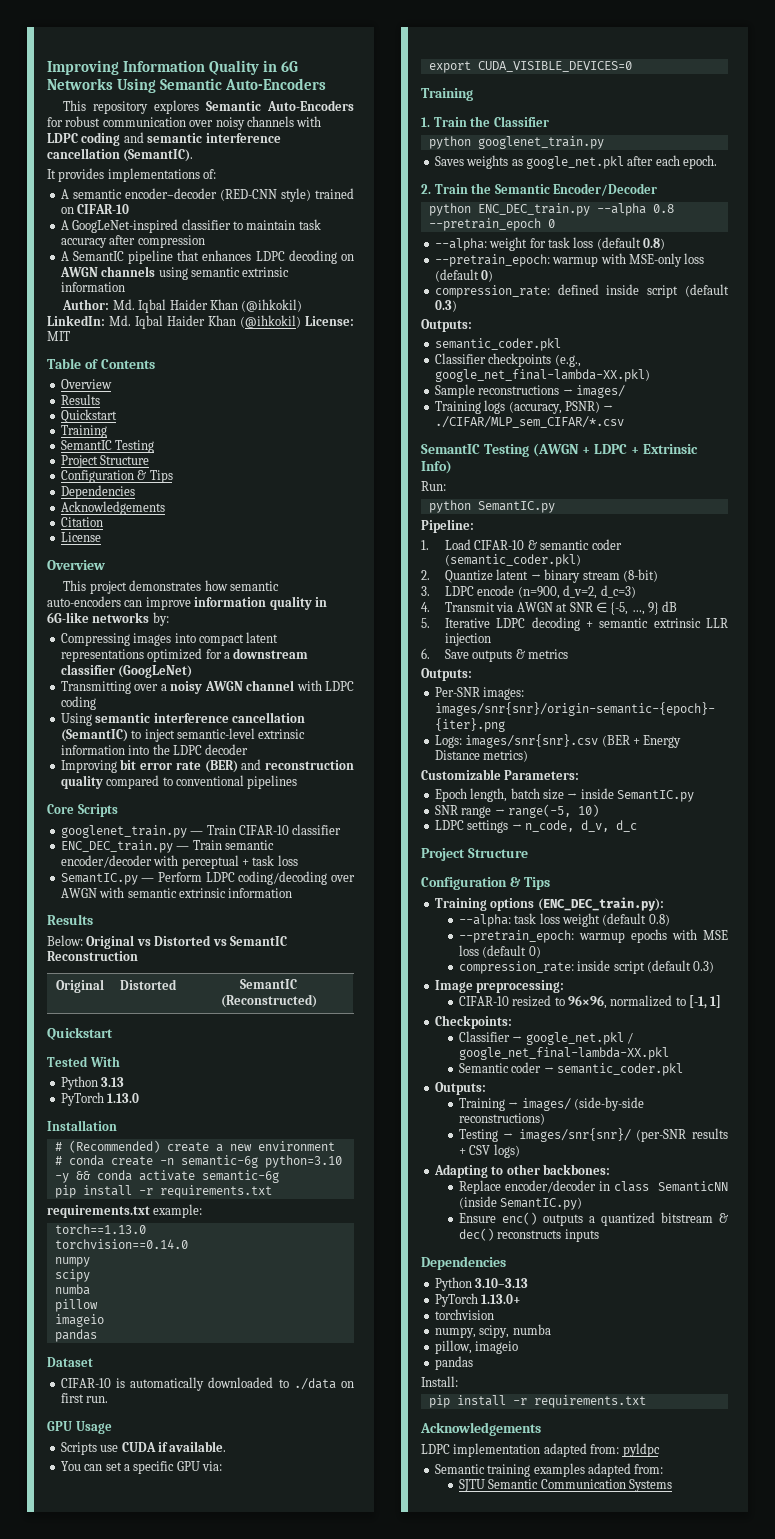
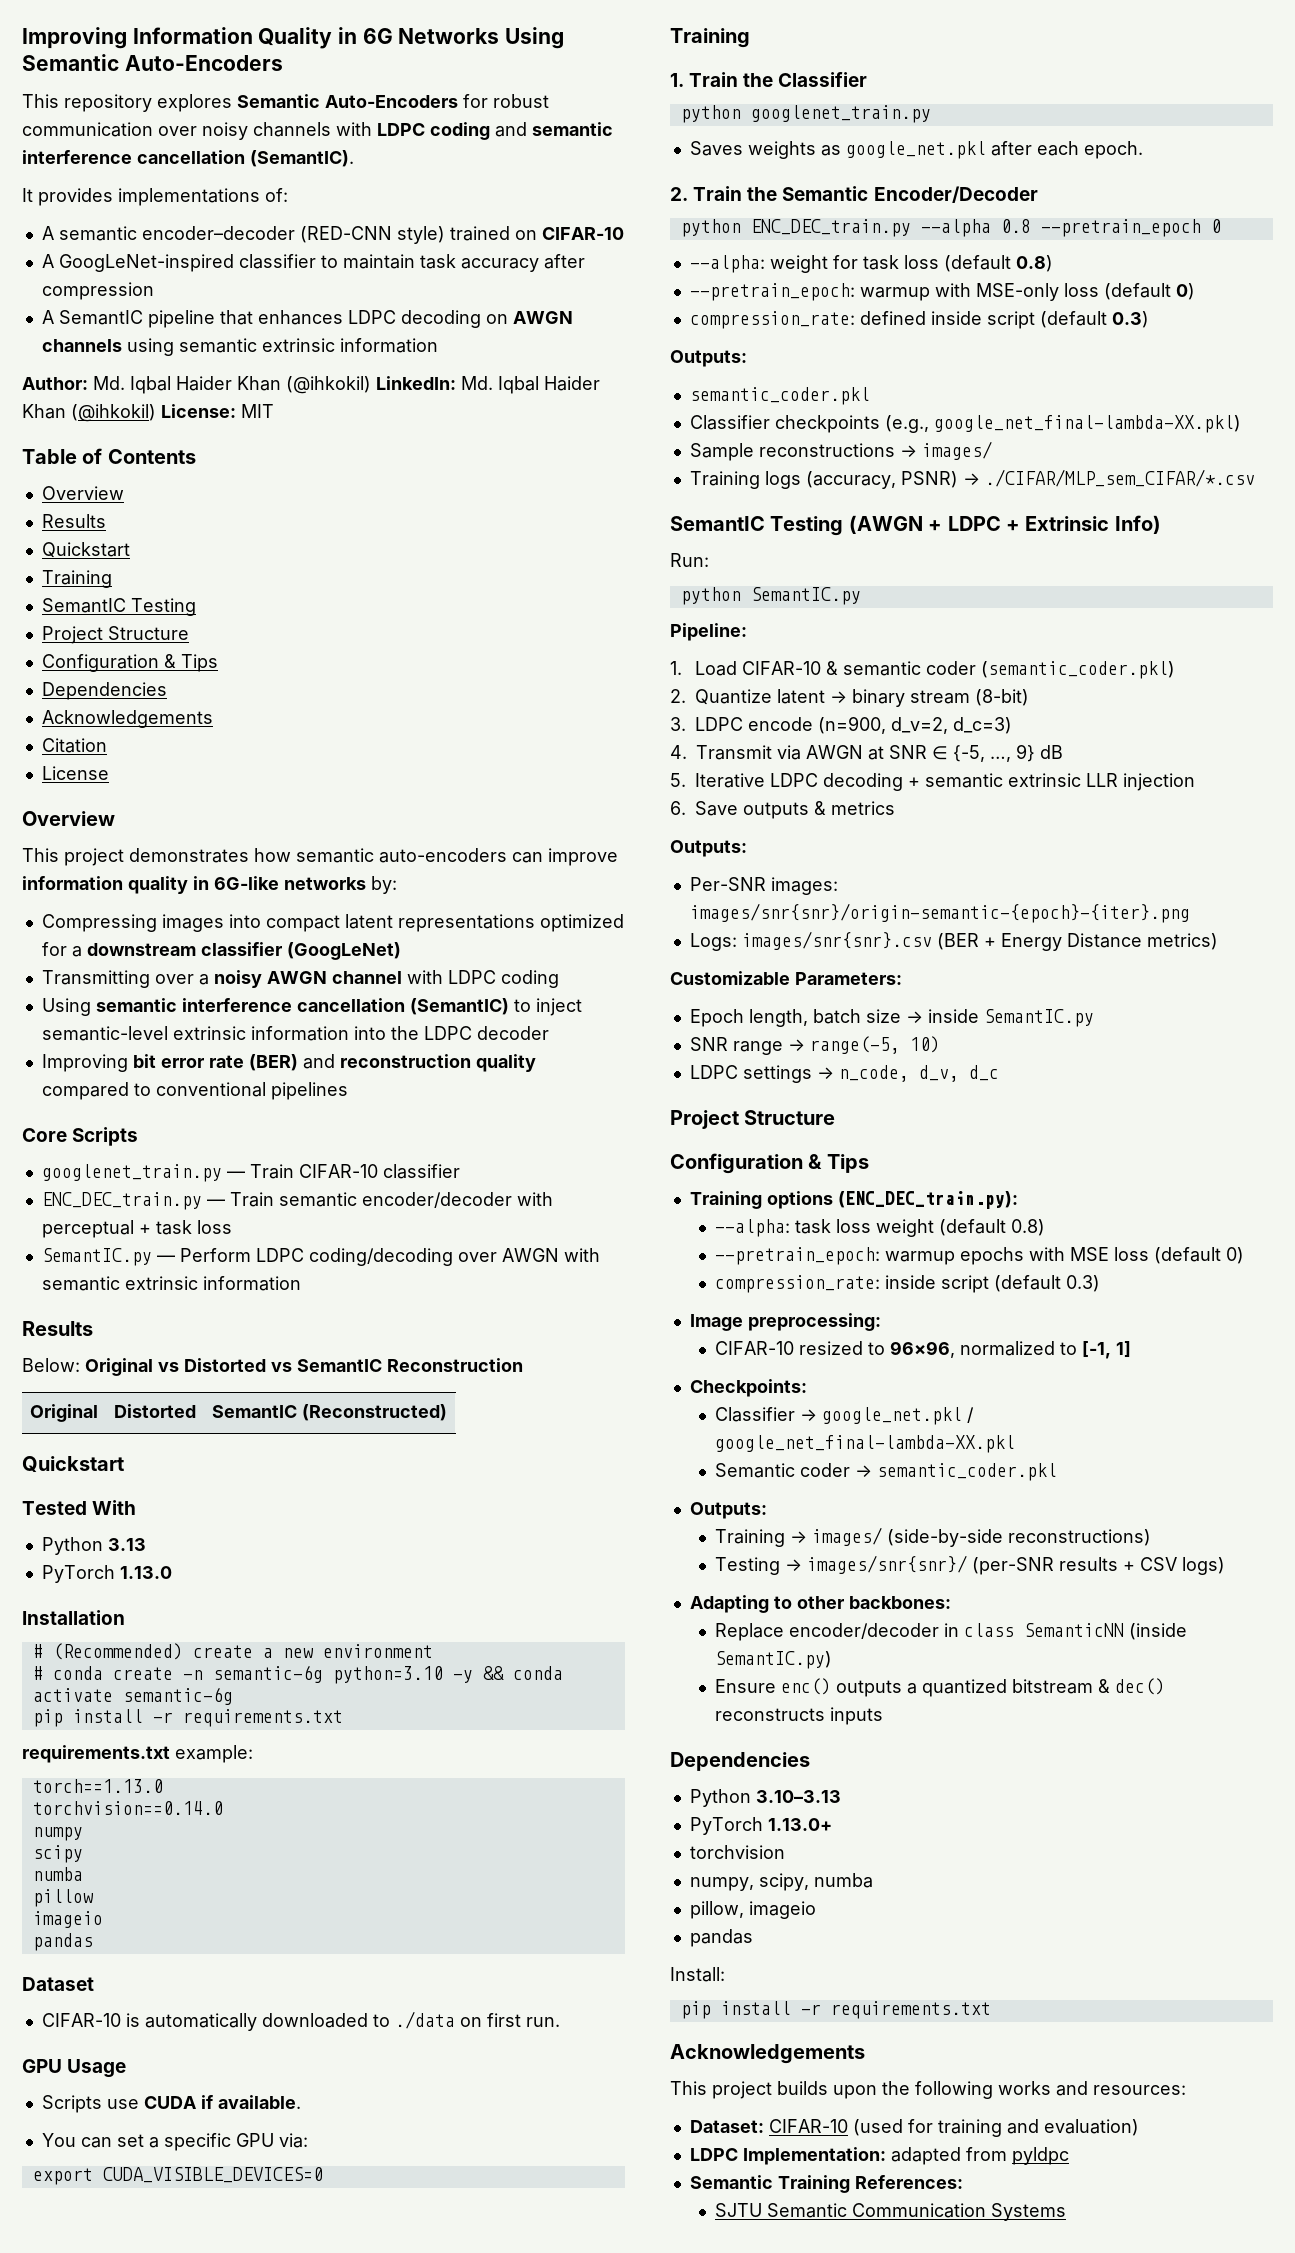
- LDPC implementation adapted from: pyldpc
- Semantic training examples adapted from:
+ This project builds upon the following works and resources:
+ Dataset: CIFAR-10 (used for training and evaluation)
+ LDPC Implementation: adapted from pyldpc
+ Semantic Training References:

